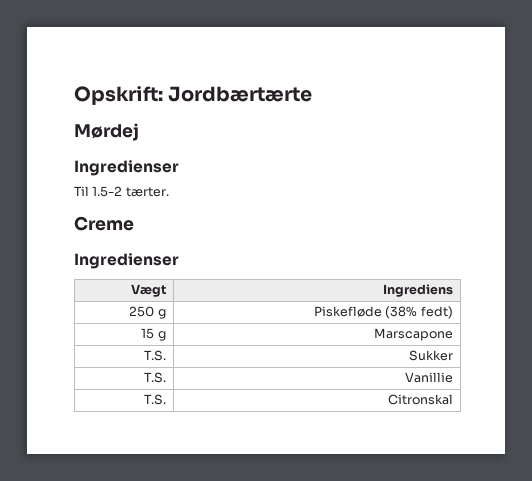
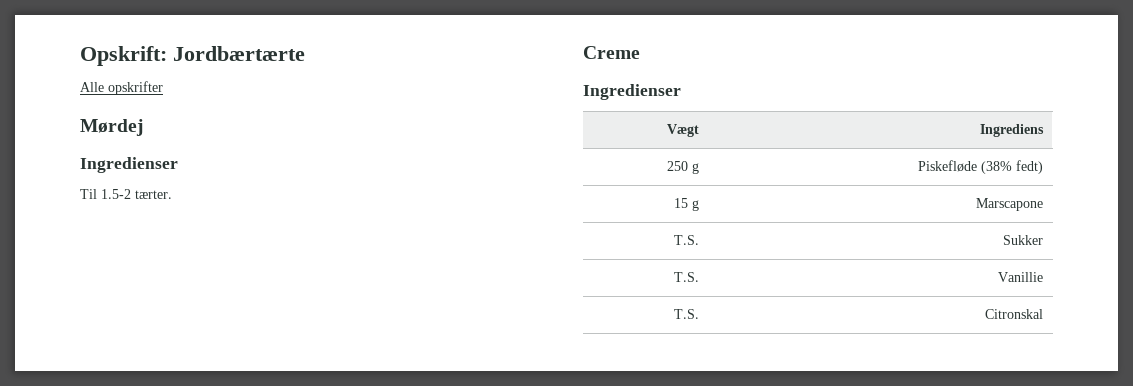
+ Alle opskrifter

